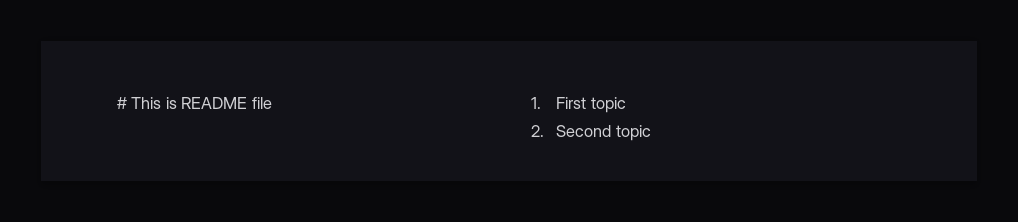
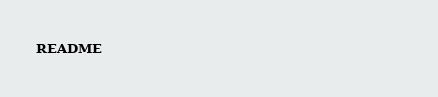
- # This is README file
- 1. First topic
- 2. Second topic
+ README

